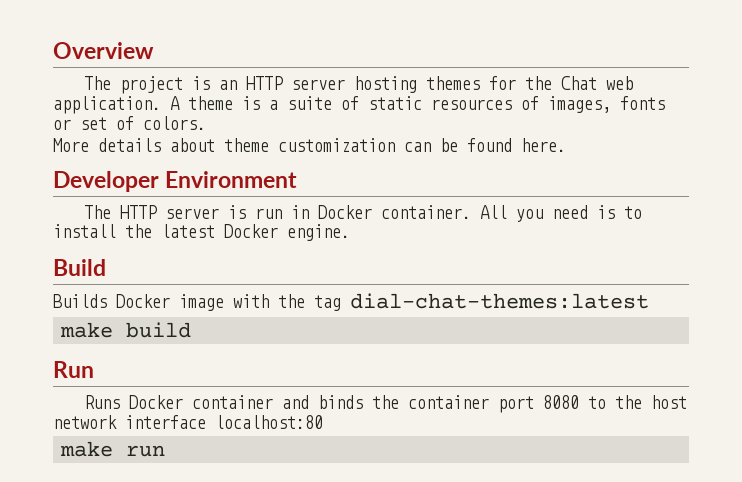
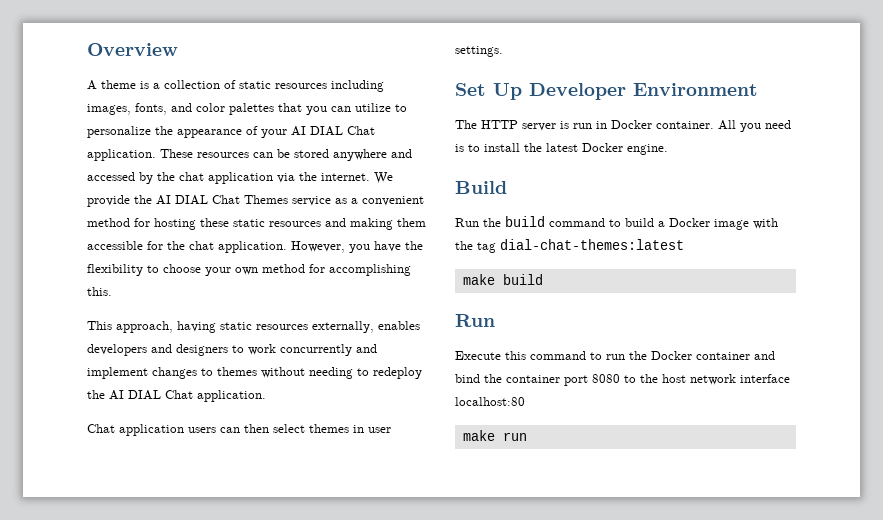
- The project is an HTTP server hosting themes for the Chat web application. A theme is a suite of static resources of images, fonts or set of colors.
- More details about theme customization can be found here.
- Developer Environment
+ A theme is a collection of static resources including images, fonts, and color palettes that you can utilize to personalize the appearance of your AI DIAL Chat application. These resources can be stored anywhere and accessed by the chat application via the internet. We provide the AI DIAL Chat Themes service as a convenient method for hosting these static resources and making them accessible for the chat application. However, you have the flexibility to choose your own method for accomplishing this.
+ This approach, having static resources externally, enables developers and designers to work concurrently and implement changes to themes without needing to redeploy the AI DIAL Chat application.
+ Chat application users can then select themes in user settings.
+ Set Up Developer Environment
- Builds Docker image with the tag dial-chat-themes:latest
+ Run the build command to build a Docker image with the tag dial-chat-themes:latest
- Runs Docker container and binds the container port 8080 to the host network interface localhost:80
+ Execute this command to run the Docker container and bind the container port 8080 to the host network interface localhost:80

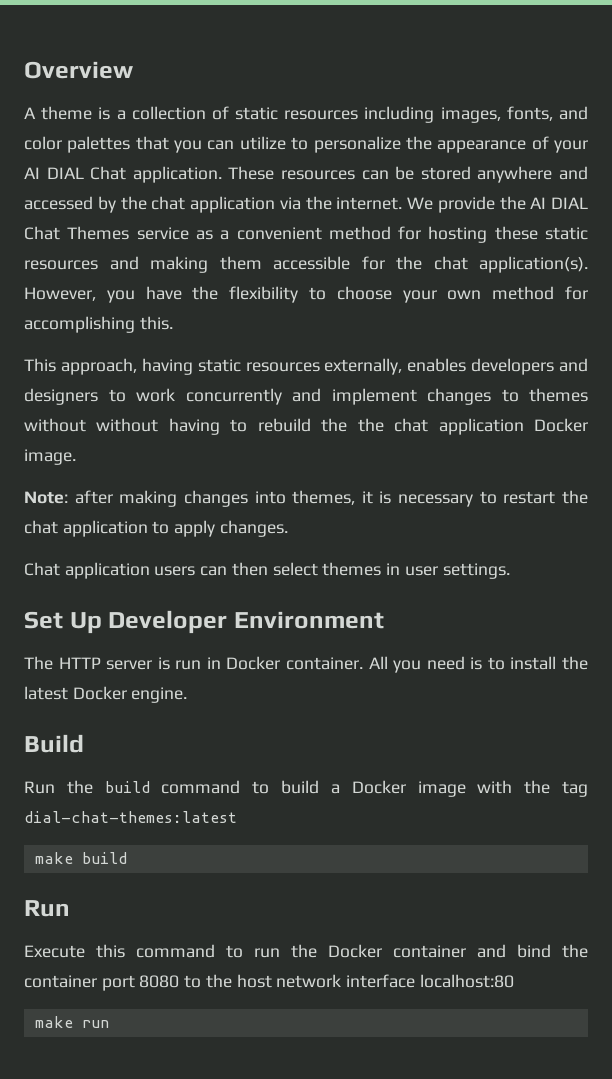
- We provide the AI DIAL Chat Themes service as a convenient method for hosting these static resources and making them accessible for the chat application.
+ We provide the AI DIAL Chat Themes service as a convenient method for hosting these static resources and making them accessible for the chat application(s).
- This approach, having static resources externally, enables developers and designers to work concurrently and implement changes to themes without needing to redeploy the AI DIAL Chat application.
+ This approach, having static resources externally, enables developers and designers to work concurrently and implement changes to themes without without having to rebuild the the chat application Docker image.
+ Note: after making changes into themes, it is necessary to restart the chat application to apply changes.

